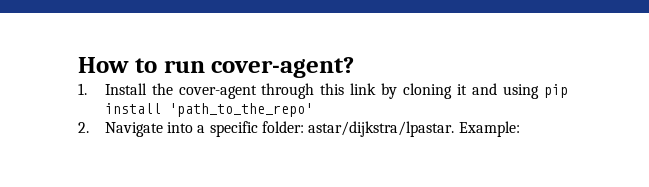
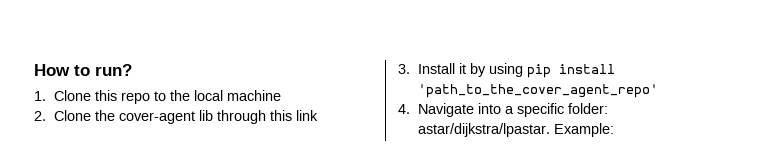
- How to run cover-agent?
- 1. Install the cover-agent through this link by cloning it and using pip install 'path_to_the_repo'
- 2. Navigate into a specific folder: astar/dijkstra/lpastar.
+ How to run?
+ 1. Clone this repo to the local machine
+ 2. Clone the cover-agent lib through this link
+ 3. Install it by using pip install 'path_to_the_cover_agent_repo'
+ 4. Navigate into a specific folder: astar/dijkstra/lpastar.

